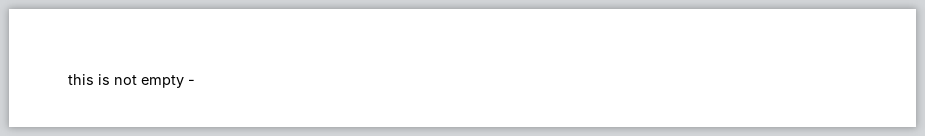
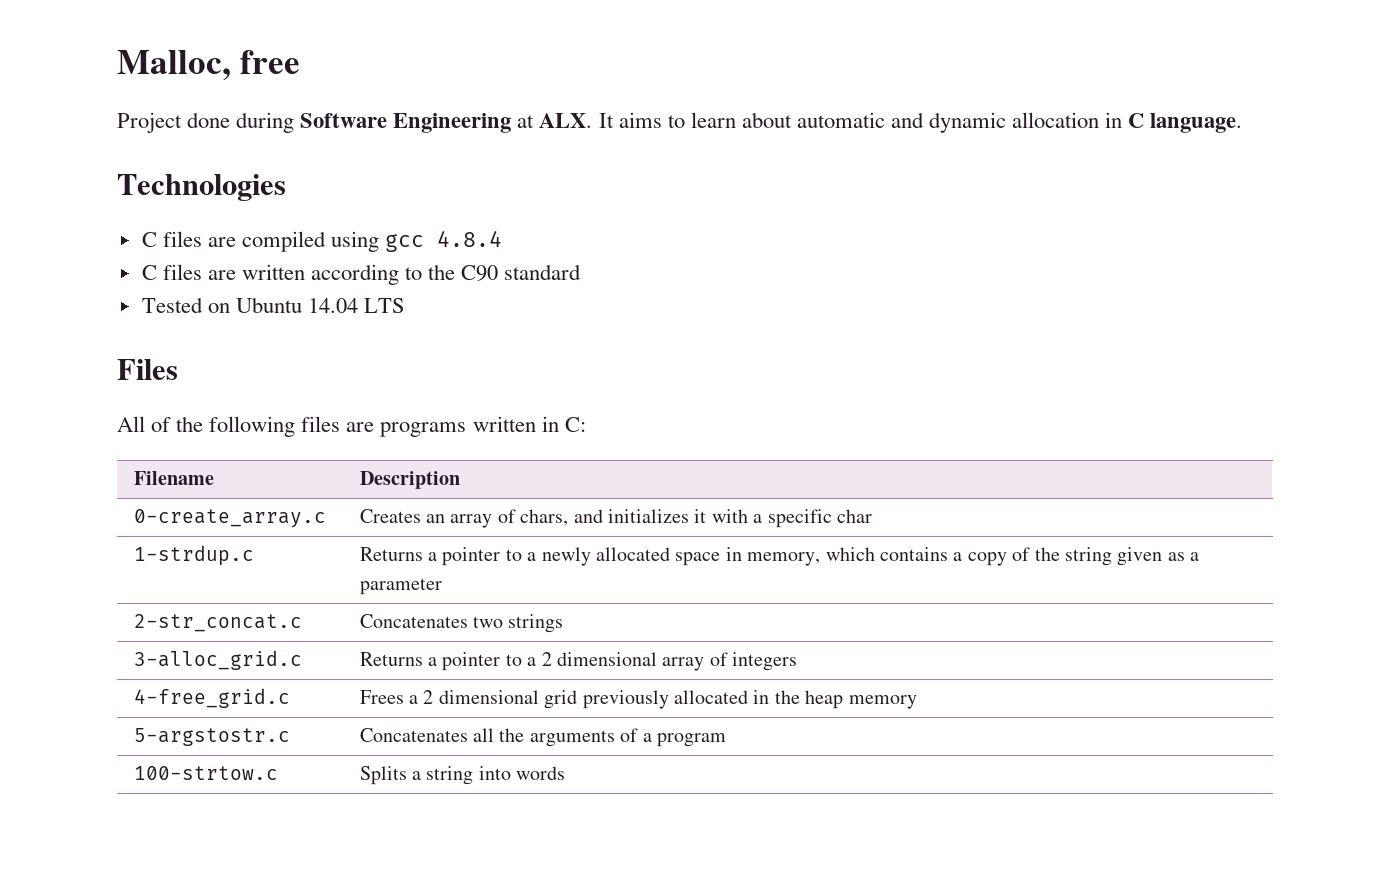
- this is not empty -
+ Malloc, free
+ Project done during Software Engineering at ALX. It aims to learn about automatic and dynamic allocation in C language.
+ Technologies
+ C files are compiled using gcc 4.8.4
+ C files are written according to the C90 standard
+ Tested on Ubuntu 14.04 LTS
+ Files
+ All of the following files are programs written in C:
+ Filename | Description
+ 0-create_array.c | Creates an array of chars, and initializes it with a specific char
+ 1-strdup.c | Returns a pointer to a newly allocated space in memory, which contains a copy of the string given as a parameter
+ 2-str_concat.c | Concatenates two strings
+ 3-alloc_grid.c | Returns a pointer to a 2 dimensional array of integers
+ 4-free_grid.c | Frees a 2 dimensional grid previously allocated in the heap memory
+ 5-argstostr.c | Concatenates all the arguments of a program
+ 100-strtow.c | Splits a string into words

